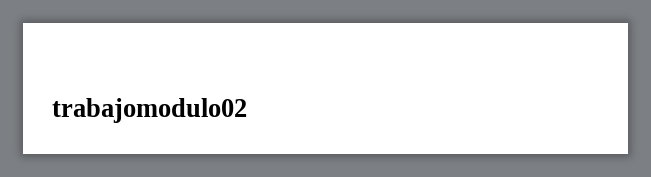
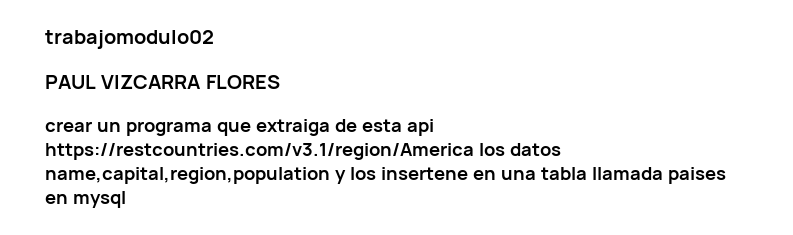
+ PAUL VIZCARRA FLORES
+ crear un programa que extraiga de esta api https://restcountries.com/v3.1/region/America los datos name,capital,region,population y los insertene en una tabla llamada paises en mysql

